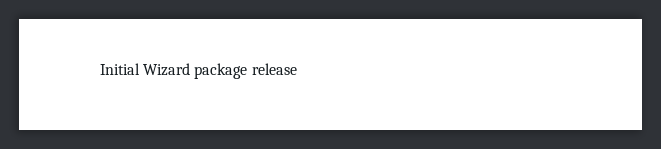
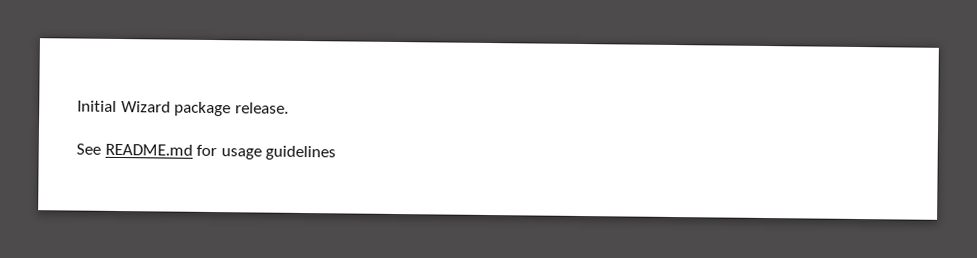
- Initial Wizard package release
+ Initial Wizard package release.
+ See README.md for usage guidelines

